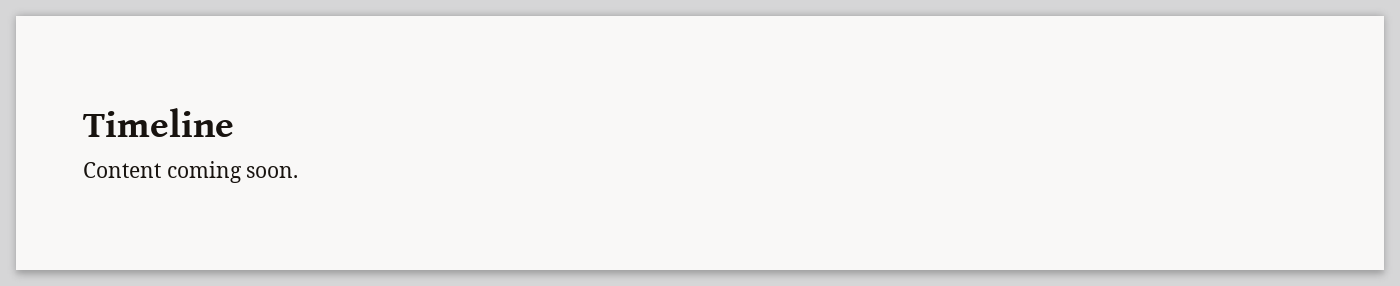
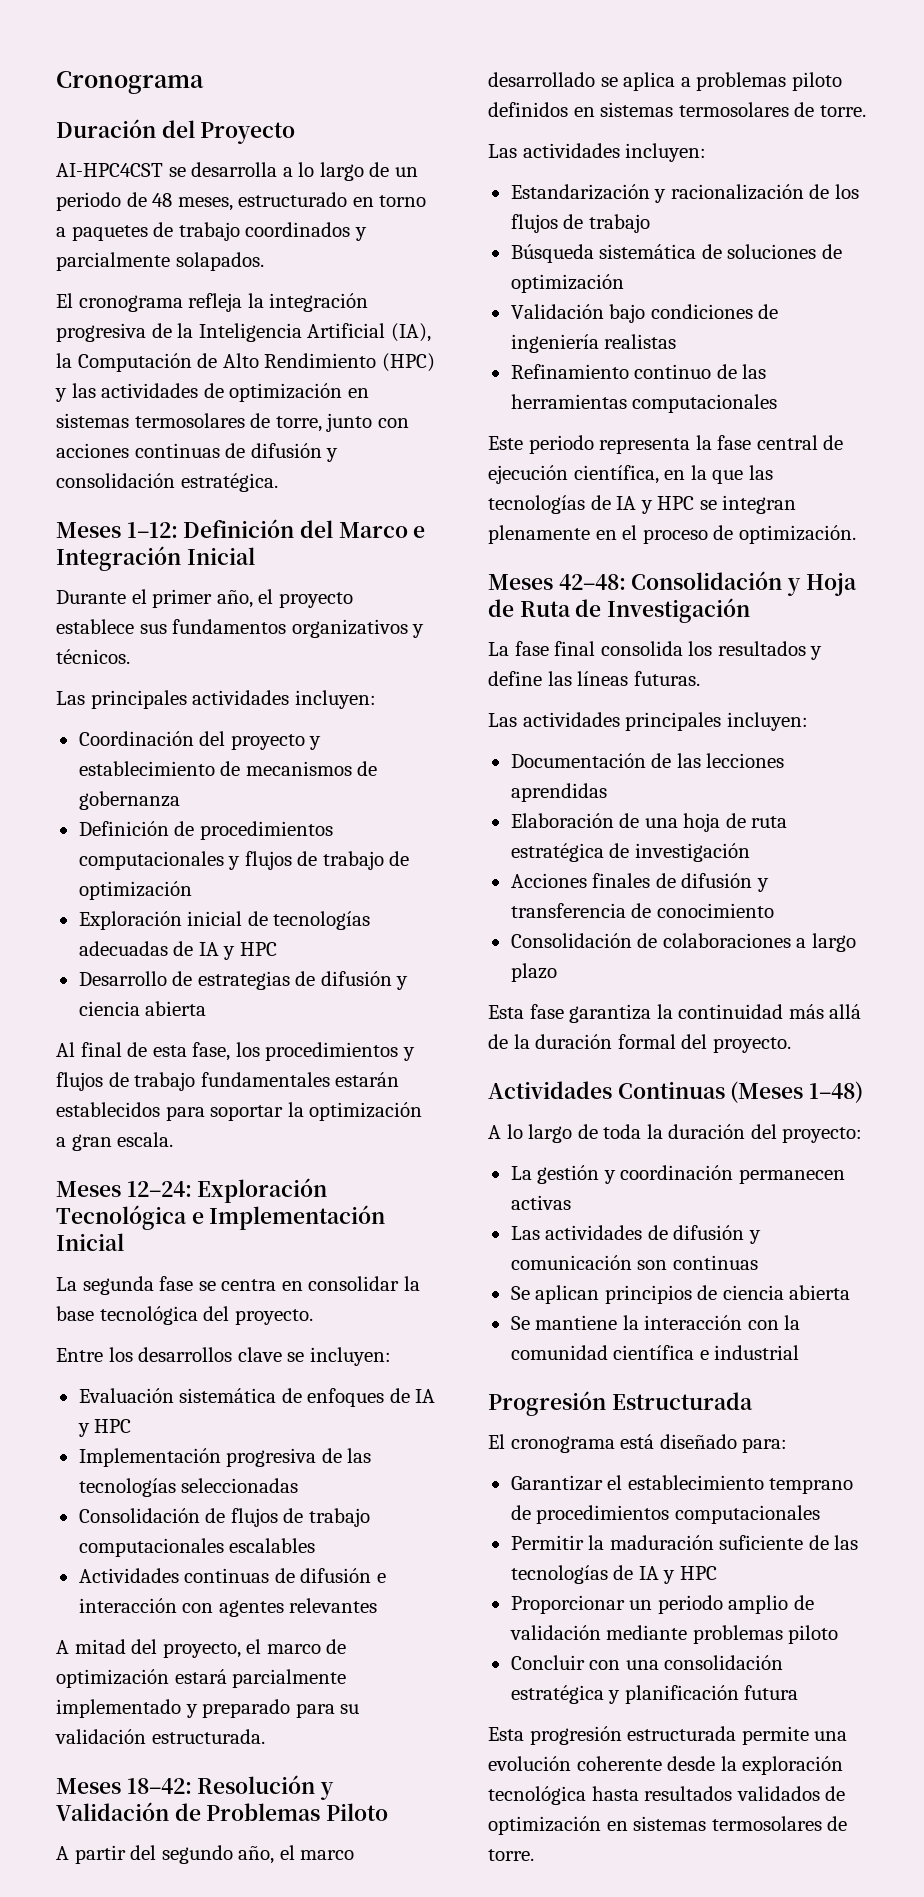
- Timeline
- Content coming soon.
+ Cronograma
+ Duración del Proyecto
+ AI-HPC4CST se desarrolla a lo largo de un periodo de 48 meses, estructurado en torno a paquetes de trabajo coordinados y parcialmente solapados.
+ El cronograma refleja la integración progresiva de la Inteligencia Artificial (IA), la Computación de Alto Rendimiento (HPC) y las actividades de optimización en sistemas termosolares de torre, junto con acciones continuas de difusión y consolidación estratégica.
+ Meses 1–12: Definición del Marco e Integración Inicial
+ Durante el primer año, el proyecto establece sus fundamentos organizativos y técnicos.
+ Las principales actividades incluyen:
+ Coordinación del proyecto y establecimiento de mecanismos de gobernanza
+ Definición de procedimientos computacionales y flujos de trabajo de optimización
+ Exploración inicial de tecnologías adecuadas de IA y HPC
+ Desarrollo de estrategias de difusión y ciencia abierta
+ Al final de esta fase, los procedimientos y flujos de trabajo fundamentales estarán establecidos para soportar la optimización a gran escala.
+ Meses 12–24: Exploración Tecnológica e Implementación Inicial
+ La segunda fase se centra en consolidar la base tecnológica del proyecto.
+ Entre los desarrollos clave se incluyen:
+ Evaluación sistemática de enfoques de IA y HPC
+ Implementación progresiva de las tecnologías seleccionadas
+ Consolidación de flujos de trabajo computacionales escalables
+ Actividades continuas de difusión e interacción con agentes relevantes
+ A mitad del proyecto, el marco de optimización estará parcialmente implementado y preparado para su validación estructurada.
+ Meses 18–42: Resolución y Validación de Problemas Piloto
+ A partir del segundo año, el marco desarrollado se aplica a problemas piloto definidos en sistemas termosolares de torre.
+ Las actividades incluyen:
+ Estandarización y racionalización de los flujos de trabajo
+ Búsqueda sistemática de soluciones de optimización
+ Validación bajo condiciones de ingeniería realistas
+ Refinamiento continuo de las herramientas computacionales
+ Este periodo representa la fase central de ejecución científica, en la que las tecnologías de IA y HPC se integran plenamente en el proceso de optimización.
+ Meses 42–48: Consolidación y Hoja de Ruta de Investigación
+ La fase final consolida los resultados y define las líneas futuras.
+ Las actividades principales incluyen:
+ Documentación de las lecciones aprendidas
+ Elaboración de una hoja de ruta estratégica de investigación
+ Acciones finales de difusión y transferencia de conocimiento
+ Consolidación de colaboraciones a largo plazo
+ Esta fase garantiza la continuidad más allá de la duración formal del proyecto.
+ Actividades Continuas (Meses 1–48)
+ A lo largo de toda la duración del proyecto:
+ La gestión y coordinación permanecen activas
+ Las actividades de difusión y comunicación son continuas
+ Se aplican principios de ciencia abierta
+ Se mantiene la interacción con la comunidad científica e industrial
+ Progresión Estructurada
+ El cronograma está diseñado para:
+ Garantizar el establecimiento temprano de procedimientos computacionales
+ Permitir la maduración suficiente de las tecnologías de IA y HPC
+ Proporcionar un periodo amplio de validación mediante problemas piloto
+ Concluir con una consolidación estratégica y planificación futura
+ Esta progresión estructurada permite una evolución coherente desde la exploración tecnológica hasta resultados validados de optimización en sistemas termosolares de torre.

